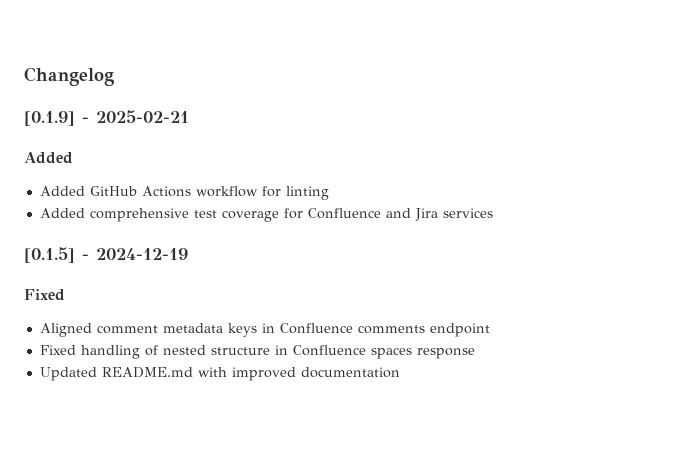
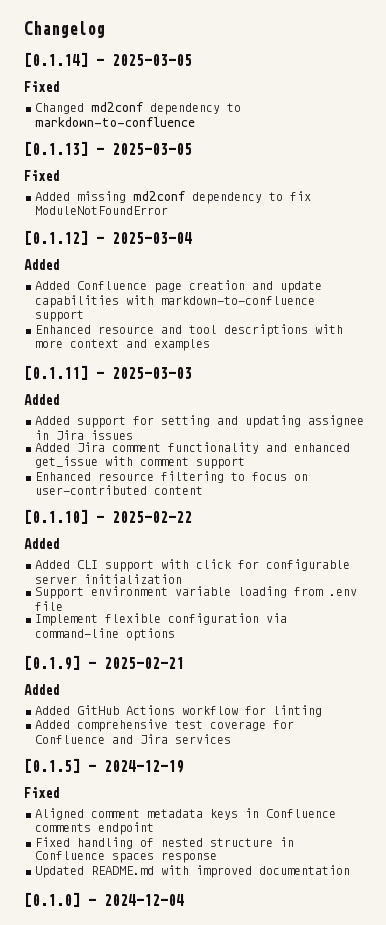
+ [0.1.14] - 2025-03-05
+ Fixed
+ Changed md2conf dependency to markdown-to-confluence
+ [0.1.13] - 2025-03-05
+ Fixed
+ Added missing md2conf dependency to fix ModuleNotFoundError
+ [0.1.12] - 2025-03-04
+ Added
+ Added Confluence page creation and update capabilities with markdown-to-confluence support
+ Enhanced resource and tool descriptions with more context and examples
+ [0.1.11] - 2025-03-03
+ Added
+ Added support for setting and updating assignee in Jira issues
+ Added Jira comment functionality and enhanced get_issue with comment support
+ Enhanced resource filtering to focus on user-contributed content
+ [0.1.10] - 2025-02-22
+ Added
+ Added CLI support with click for configurable server initialization
+ Support environment variable loading from .env file
+ Implement flexible configuration via command-line options
+ [0.1.0] - 2024-12-04

